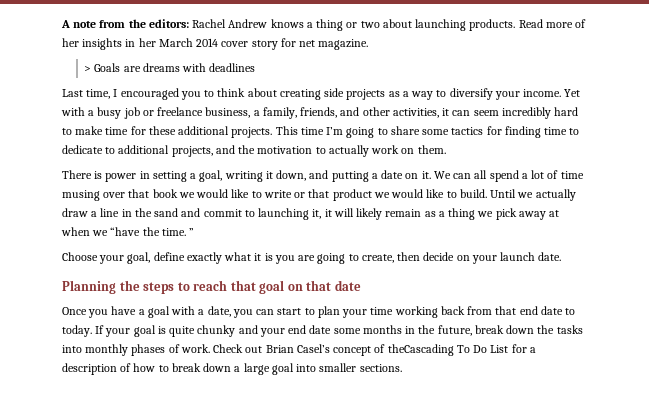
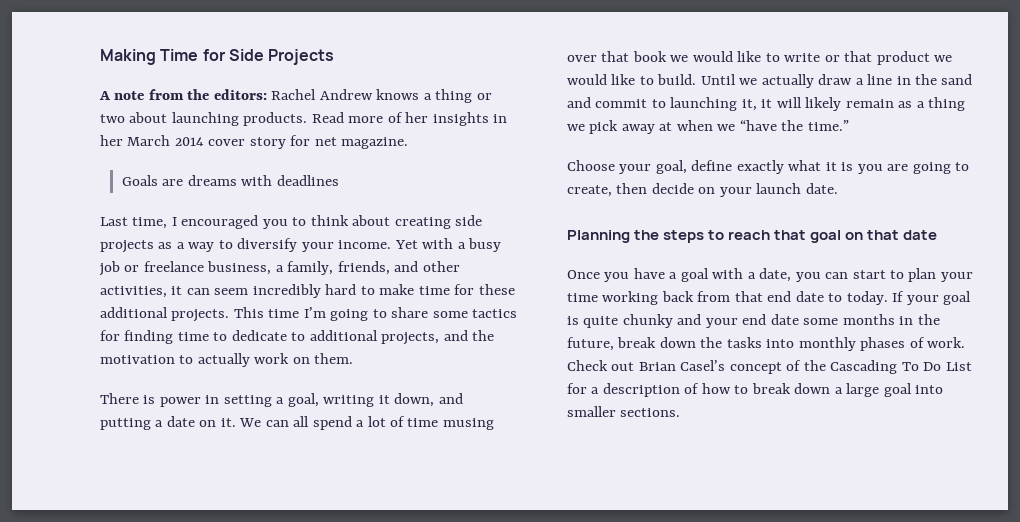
+ Making Time for Side Projects
- > Goals are dreams with deadlines
+ Goals are dreams with deadlines
- Until we actually draw a line in the sand and commit to launching it, it will likely remain as a thing we pick away at when we “have the time. ”
+ Until we actually draw a line in the sand and commit to launching it, it will likely remain as a thing we pick away at when we “have the time.”
- Check out Brian Casel’s concept of theCascading To Do List for a description of how to break down a large goal into smaller sections.
+ Check out Brian Casel’s concept of the Cascading To Do List for a description of how to break down a large goal into smaller sections.

